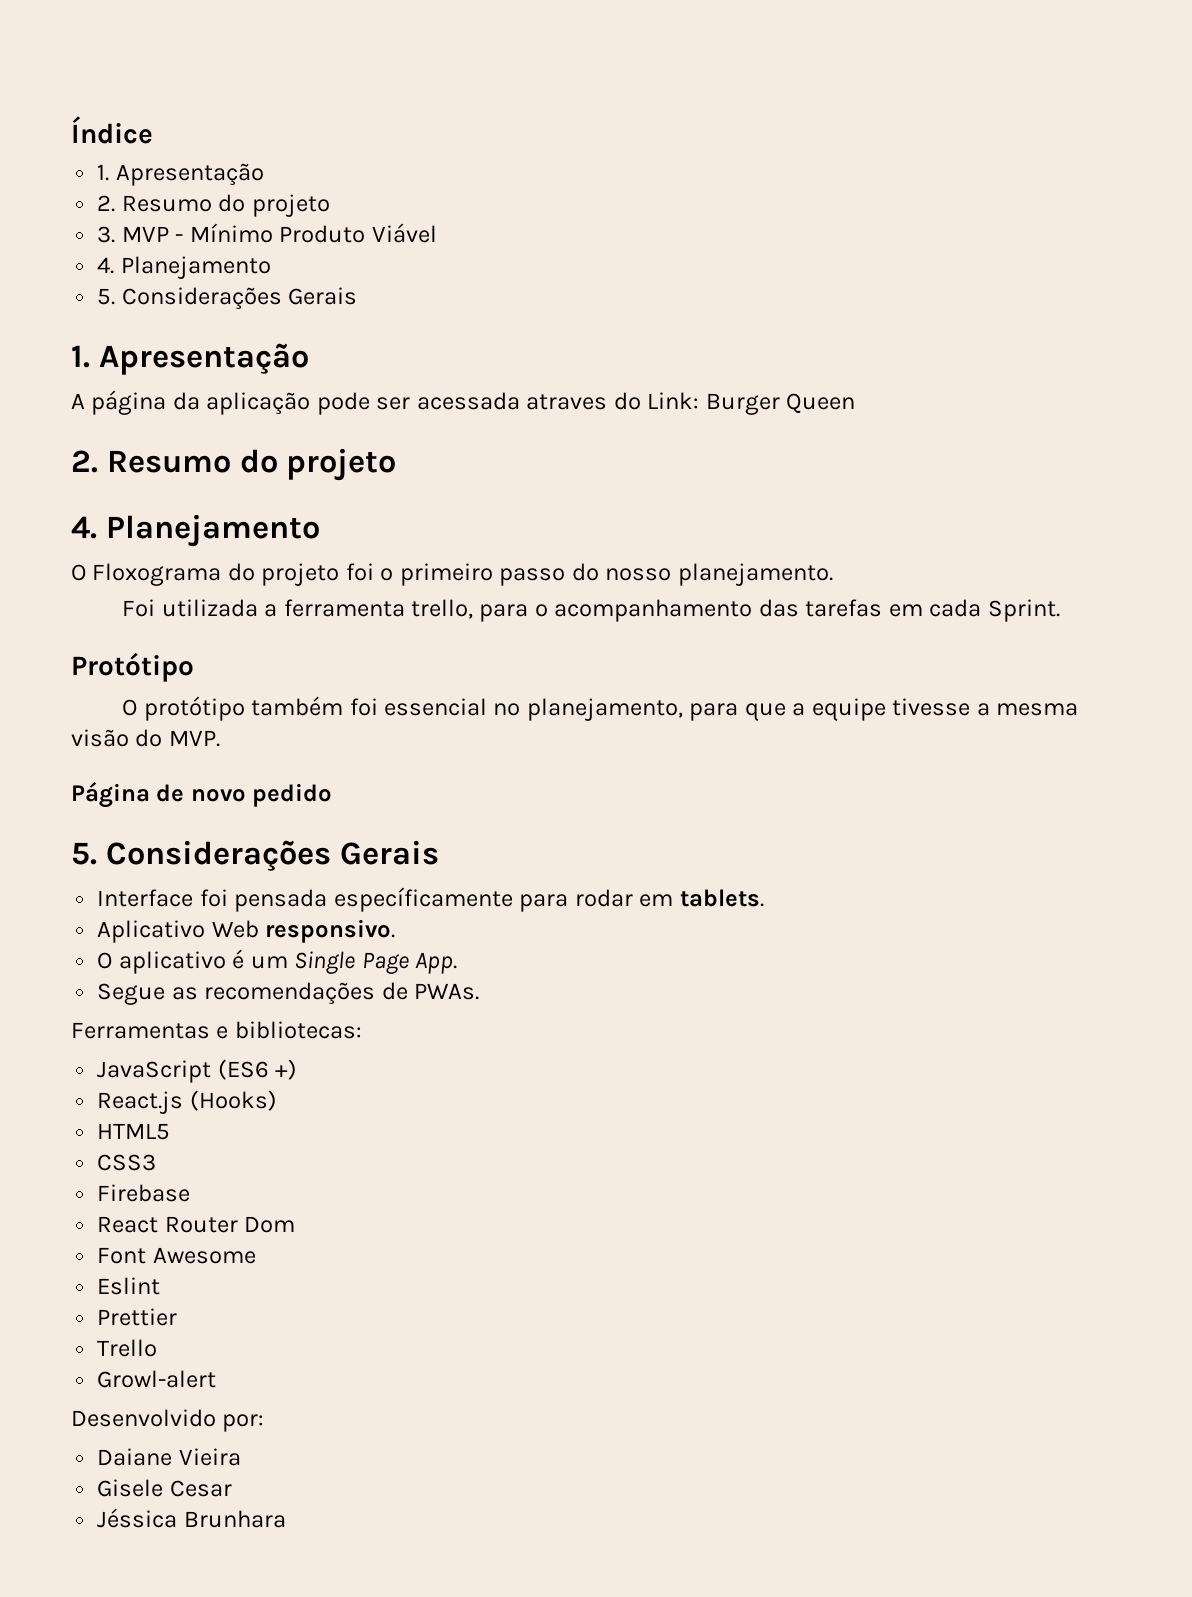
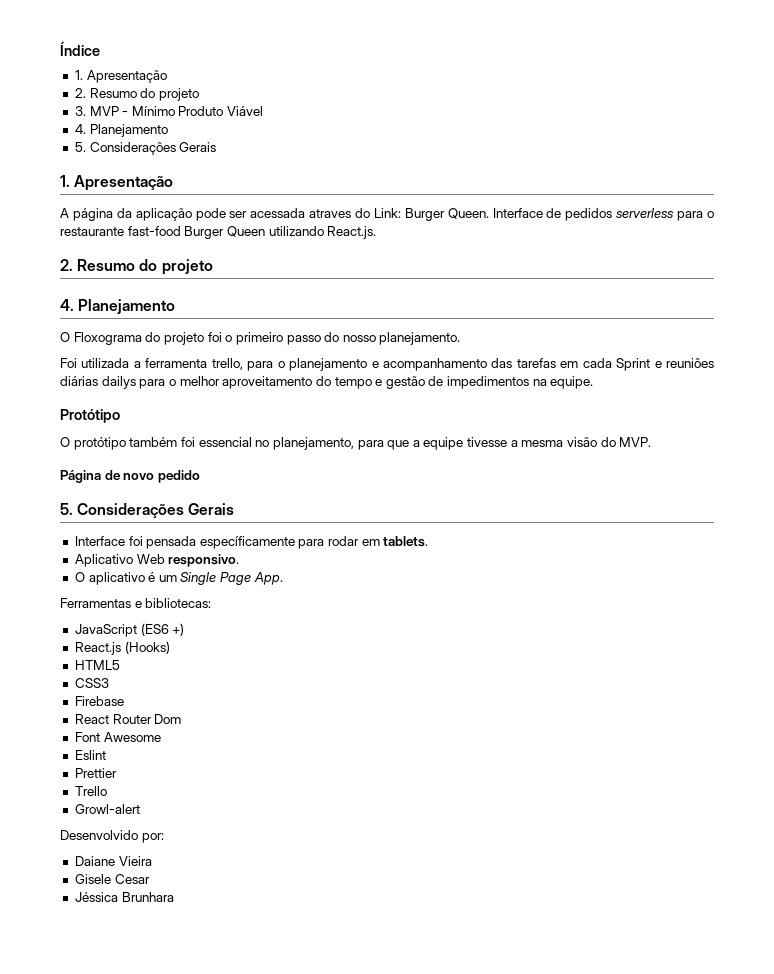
- A página da aplicação pode ser acessada atraves do Link: Burger Queen
+ A página da aplicação pode ser acessada atraves do Link: Burger Queen. Interface de pedidos serverless para o restaurante fast-food Burger Queen utilizando React.js.
- Foi utilizada a ferramenta trello, para o acompanhamento das tarefas em cada Sprint.
+ Foi utilizada a ferramenta trello, para o planejamento e acompanhamento das tarefas em cada Sprint e reuniões diárias dailys para o melhor aproveitamento do tempo e gestão de impedimentos na equipe.
- Segue as recomendações de PWAs.

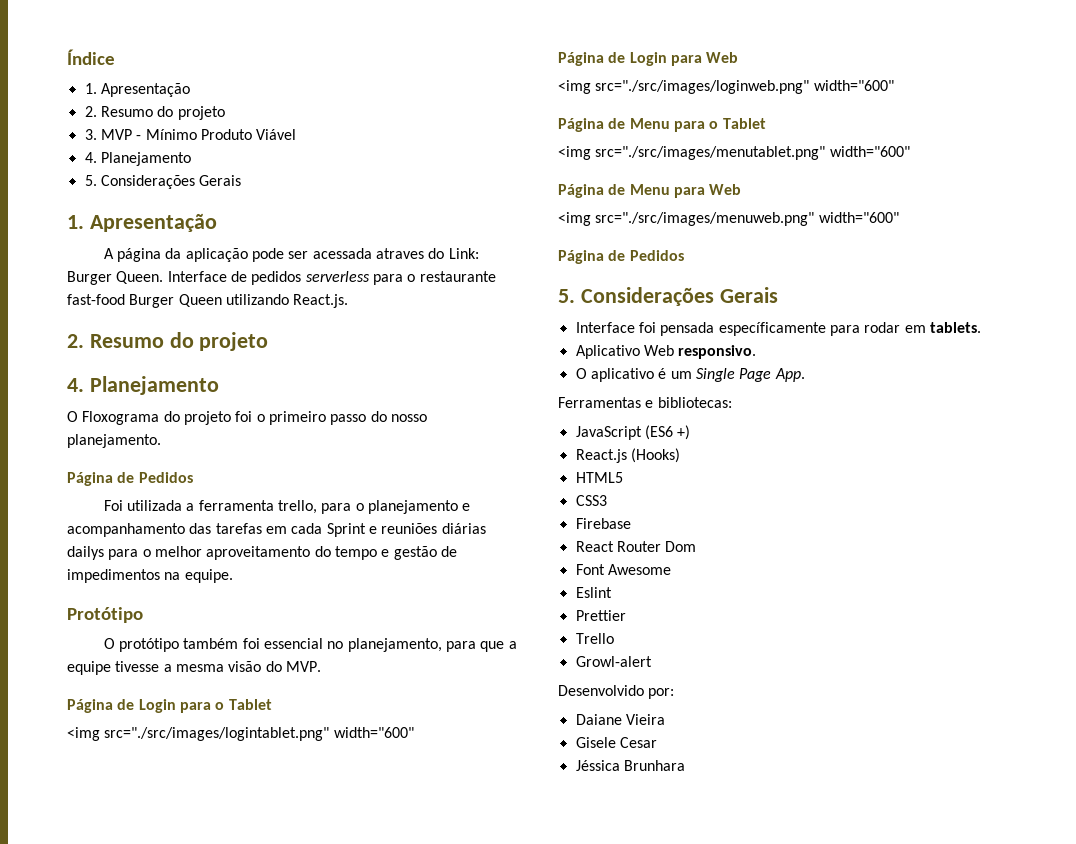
  O Floxograma do projeto foi o primeiro passo do nosso planejamento.
+ Página de Pedidos
- Página de novo pedido
+ Página de Login para o Tablet
+ <img src="./src/images/logintablet.png" width="600"
+ Página de Login para Web
+ <img src="./src/images/loginweb.png" width="600"
+ Página de Menu para o Tablet
+ <img src="./src/images/menutablet.png" width="600"
+ Página de Menu para Web
+ <img src="./src/images/menuweb.png" width="600"
+ Página de Pedidos

